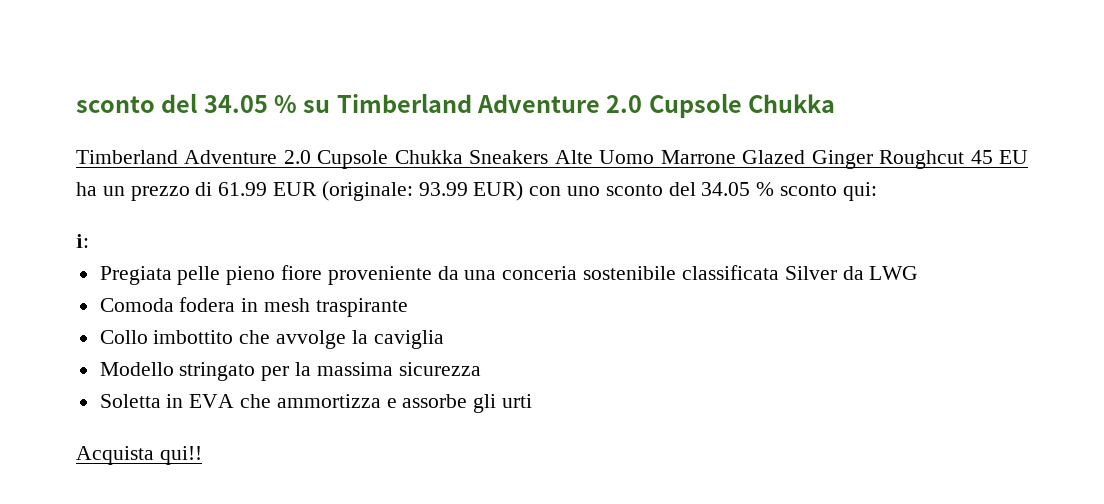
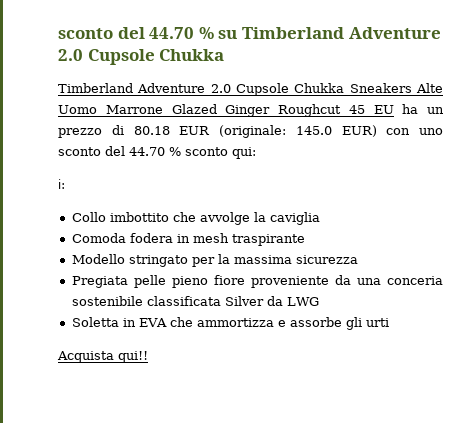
- sconto del 34.05 % su Timberland Adventure 2.0 Cupsole Chukka
+ sconto del 44.70 % su Timberland Adventure 2.0 Cupsole Chukka
- Timberland Adventure 2.0 Cupsole Chukka Sneakers Alte Uomo Marrone Glazed Ginger Roughcut 45 EU ha un prezzo di 61.99 EUR (originale: 93.99 EUR) con uno sconto del 34.05 % sconto qui:
+ Timberland Adventure 2.0 Cupsole Chukka Sneakers Alte Uomo Marrone Glazed Ginger Roughcut 45 EU ha un prezzo di 80.18 EUR (originale: 145.0 EUR) con uno sconto del 44.70 % sconto qui:
+ Collo imbottito che avvolge la caviglia
+ Comoda fodera in mesh traspirante
+ Modello stringato per la massima sicurezza
- Comoda fodera in mesh traspirante
- Collo imbottito che avvolge la caviglia
- Modello stringato per la massima sicurezza

